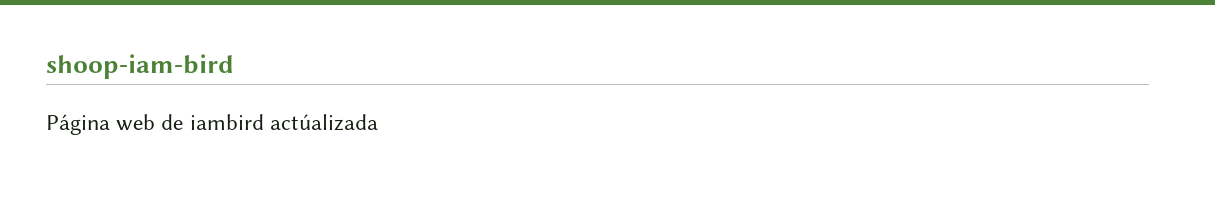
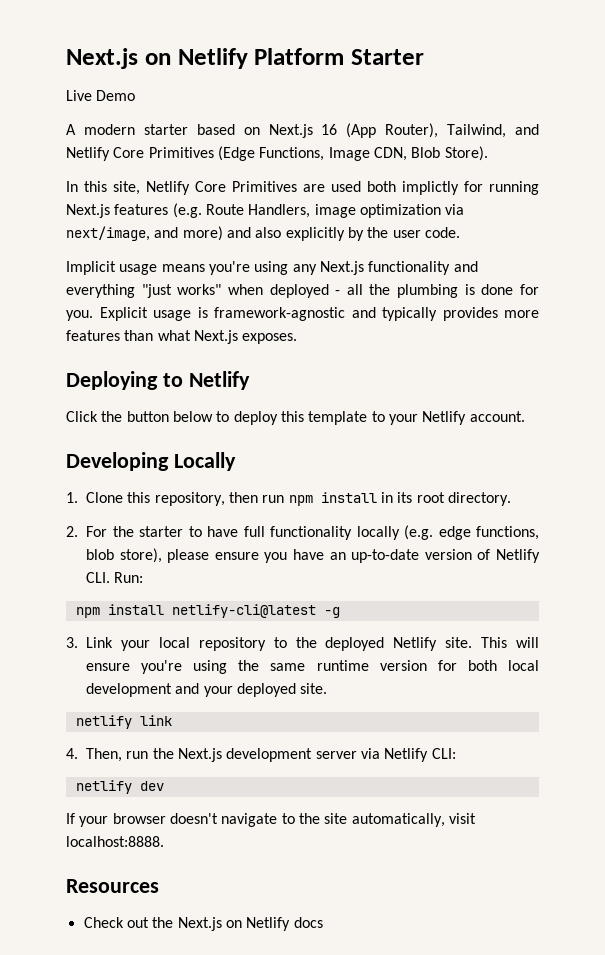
- shoop-iam-bird
- Página web de iambird actúalizada
+ Next.js on Netlify Platform Starter
+ Live Demo
+ A modern starter based on Next.js 16 (App Router), Tailwind, and Netlify Core Primitives (Edge Functions, Image CDN, Blob Store).
+ In this site, Netlify Core Primitives are used both implictly for running Next.js features (e.g. Route Handlers, image optimization via next/image, and more) and also explicitly by the user code.
+ Implicit usage means you're using any Next.js functionality and everything "just works" when deployed - all the plumbing is done for you. Explicit usage is framework-agnostic and typically provides more features than what Next.js exposes.
+ Deploying to Netlify
+ Click the button below to deploy this template to your Netlify account.
+ Developing Locally
+ 1. Clone this repository, then run npm install in its root directory.
+ 2. For the starter to have full functionality locally (e.g. edge functions, blob store), please ensure you have an up-to-date version of Netlify CLI. Run:
+ npm install netlify-cli@latest -g
+ 3. Link your local repository to the deployed Netlify site. This will ensure you're using the same runtime version for both local development and your deployed site.
+ netlify link
+ 4. Then, run the Next.js development server via Netlify CLI:
+ netlify dev
+ If your browser doesn't navigate to the site automatically, visit localhost:8888.
+ Resources
+ Check out the Next.js on Netlify docs

